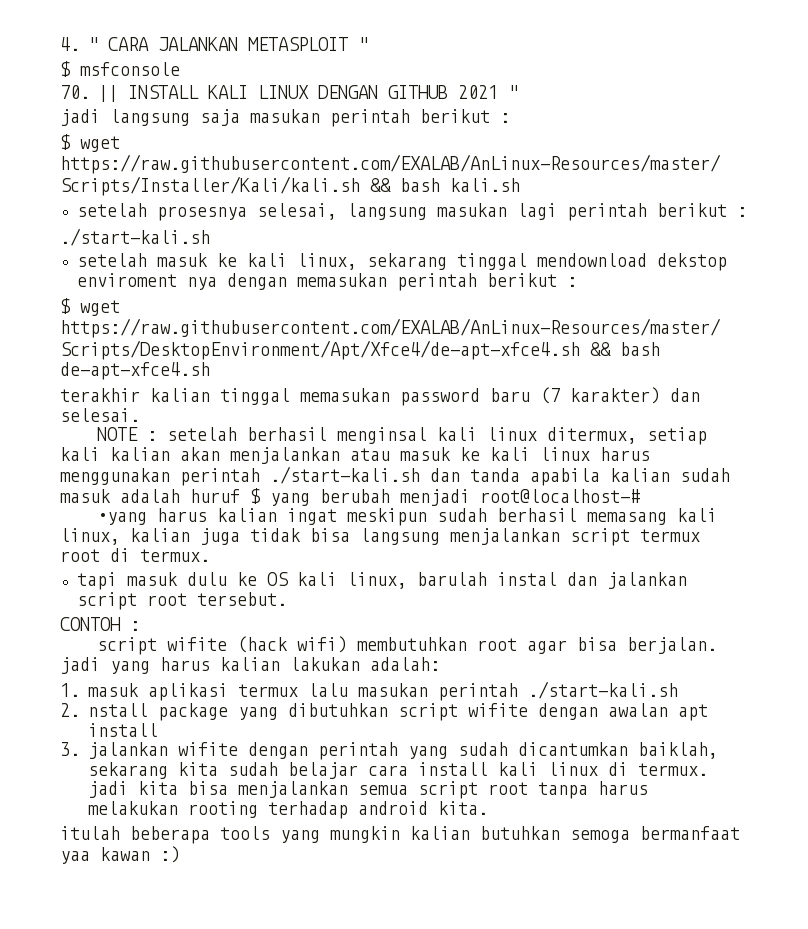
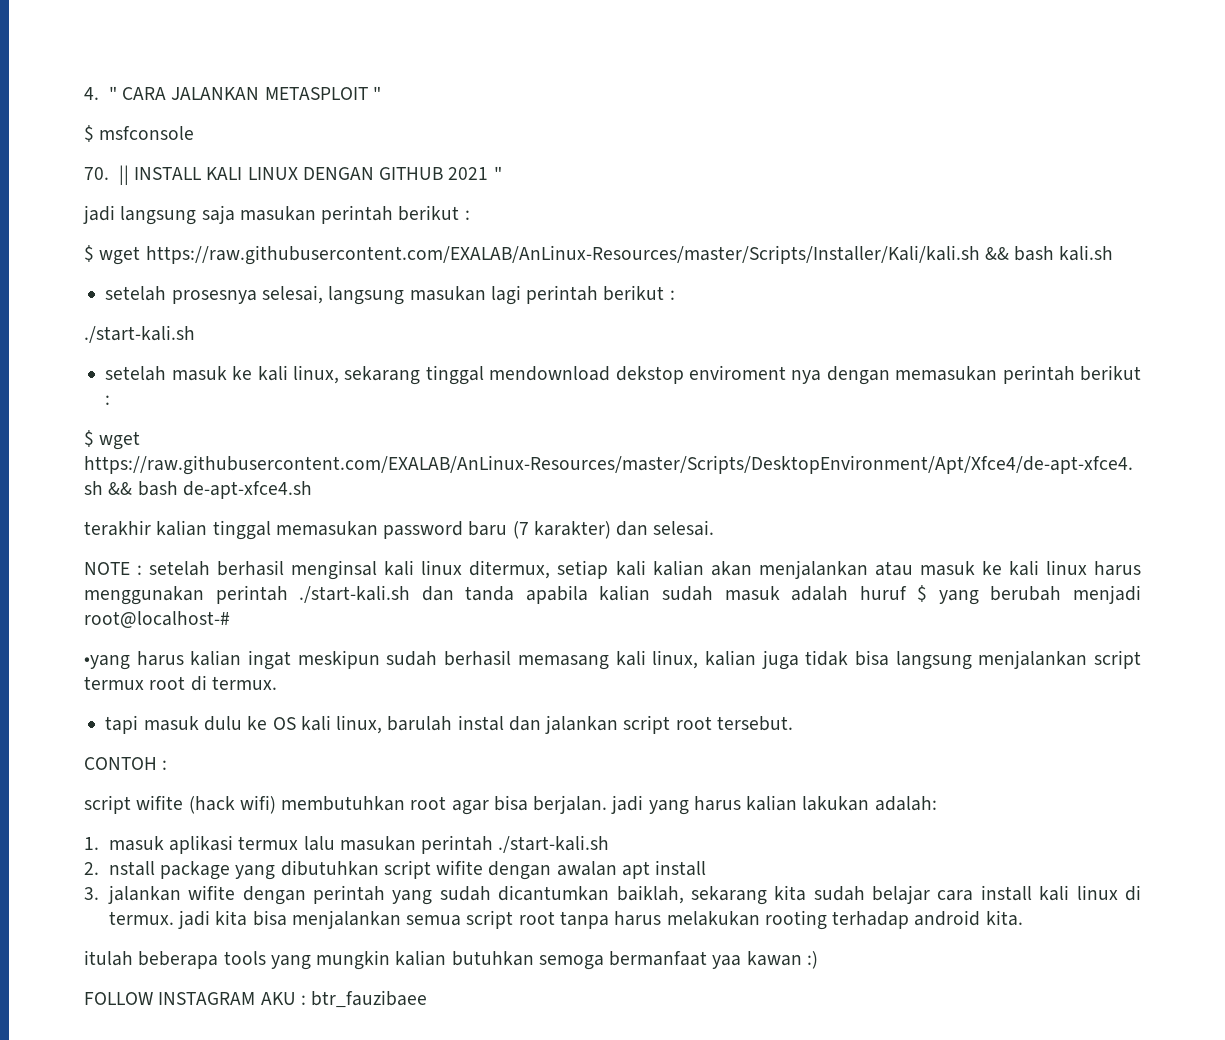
+ FOLLOW INSTAGRAM AKU : btr_fauzibaee

